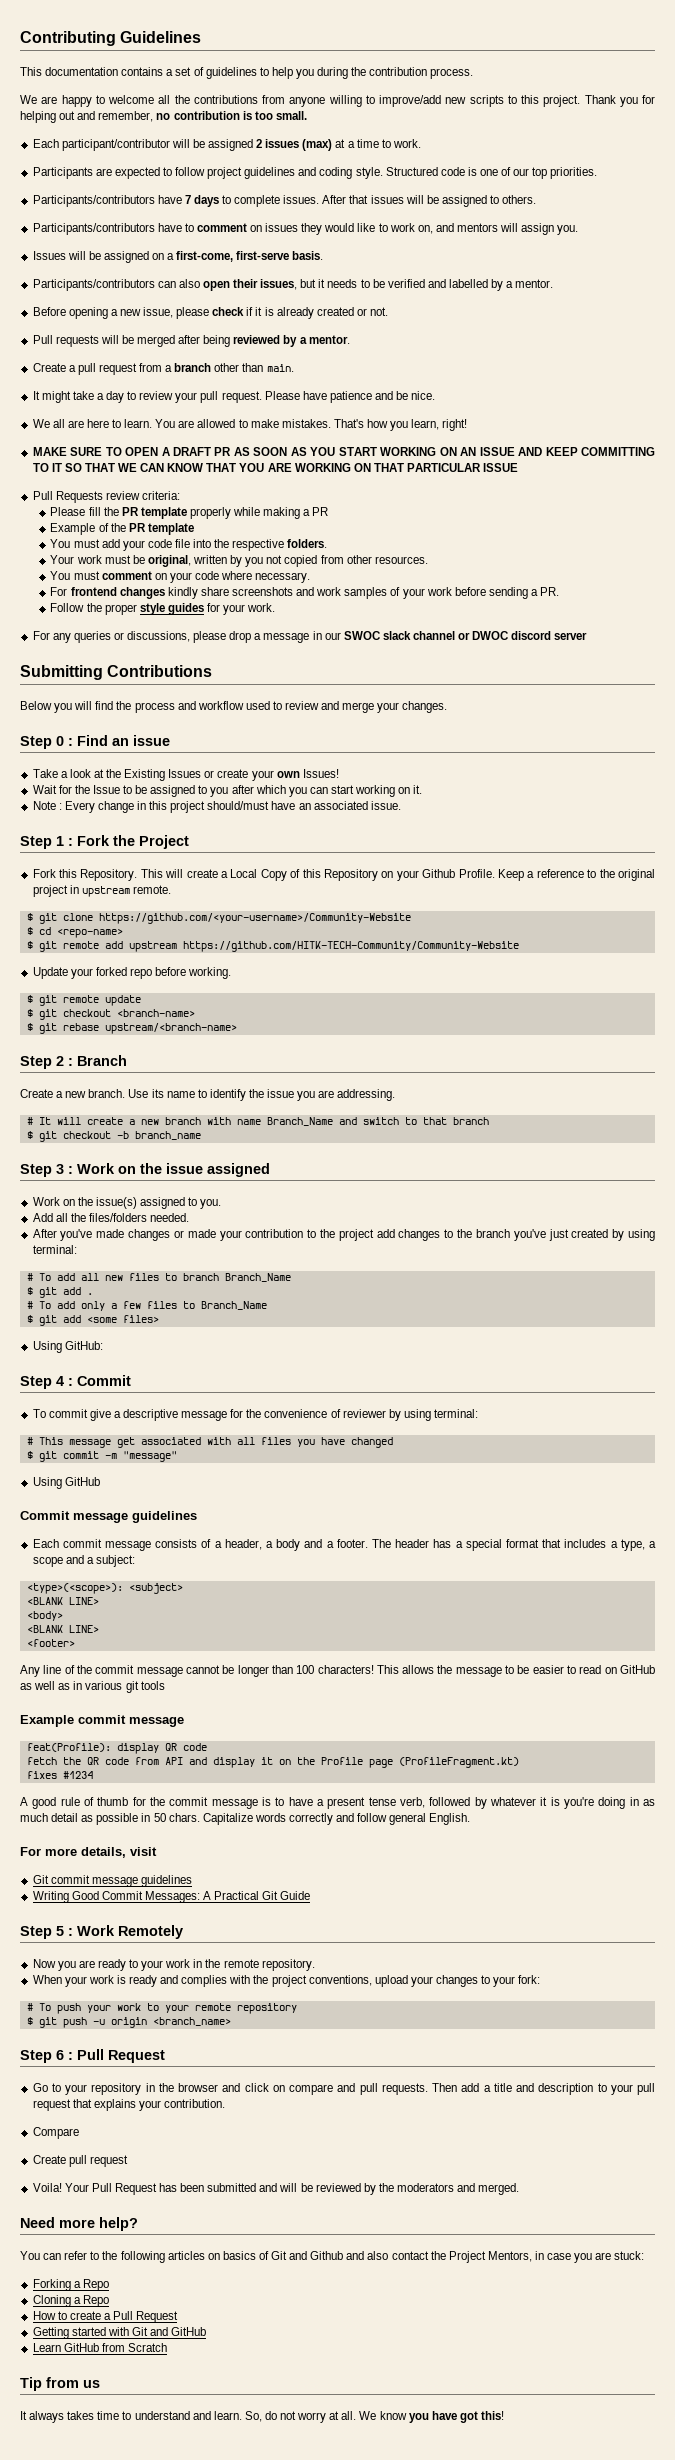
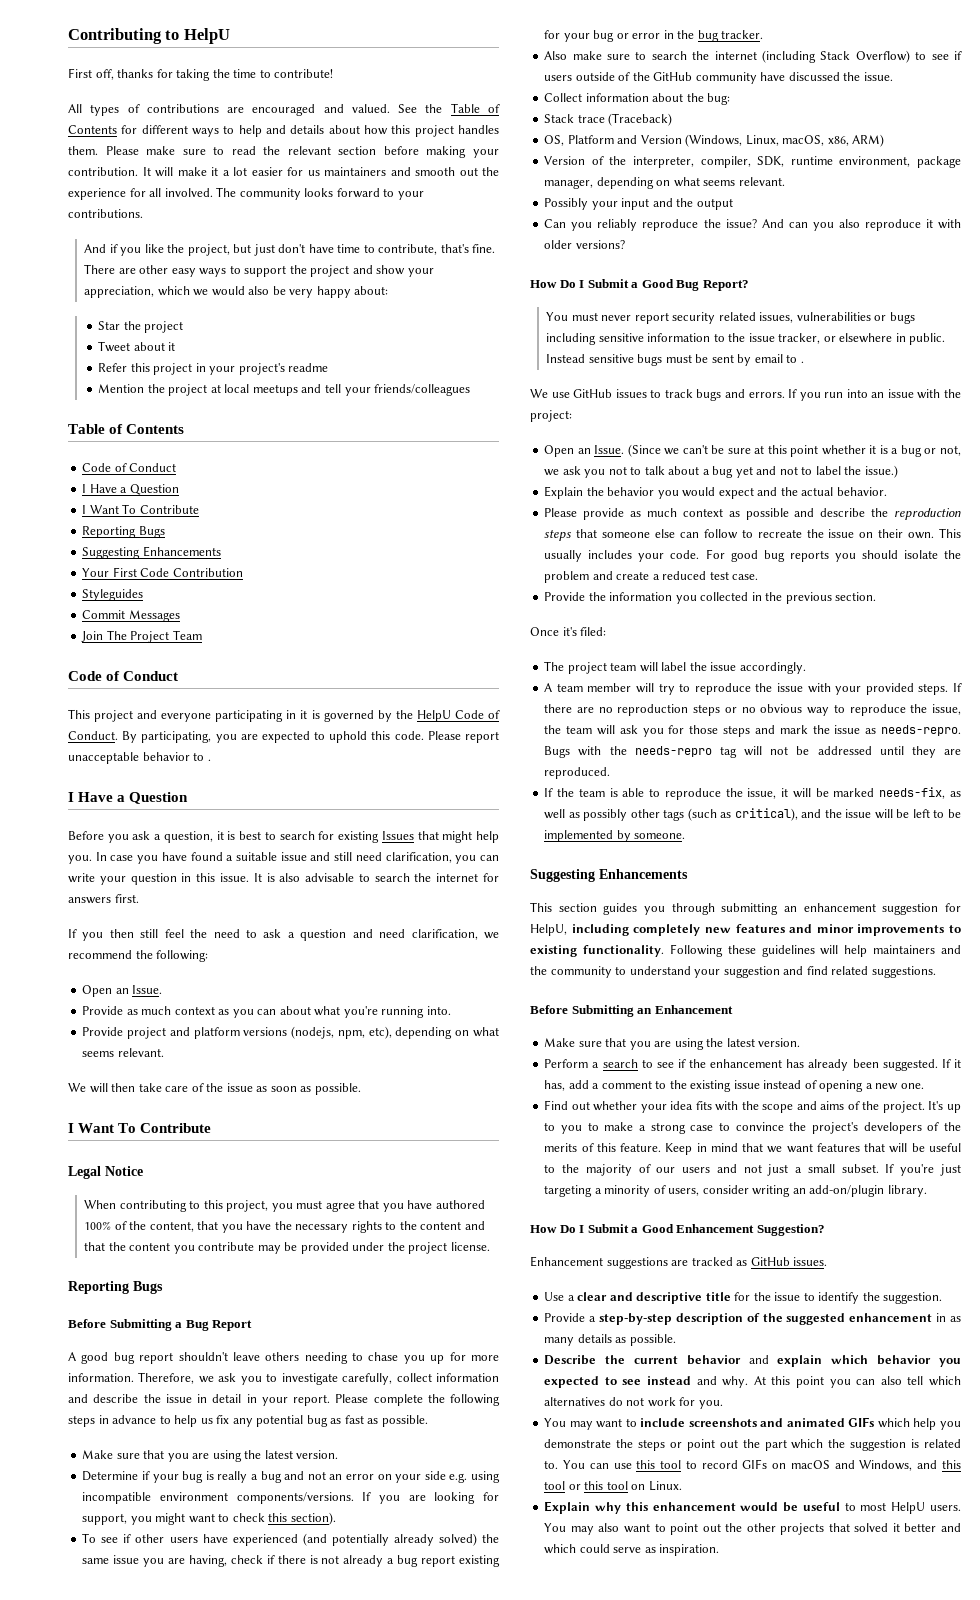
- Contributing Guidelines
- This documentation contains a set of guidelines to help you during the contribution process.
- We are happy to welcome all the contributions from anyone willing to improve/add new scripts to this project. Thank you for helping out and remember, no contribution is too small.
- Each participant/contributor will be assigned 2 issues (max) at a time to work.
- Participants are expected to follow project guidelines and coding style. Structured code is one of our top priorities.
- Participants/contributors have 7 days to complete issues. After that issues will be assigned to others.
- Participants/contributors have to comment on issues they would like to work on, and mentors will assign you.
- Issues will be assigned on a first-come, first-serve basis.
- Participants/contributors can also open their issues, but it needs to be verified and labelled by a mentor.
- Before opening a new issue, please check if it is already created or not.
- Pull requests will be merged after being reviewed by a mentor.
- Create a pull request from a branch other than main.
- It might take a day to review your pull request. Please have patience and be nice.
- We all are here to learn. You are allowed to make mistakes. That's how you learn, right!
- MAKE SURE TO OPEN A DRAFT PR AS SOON AS YOU START WORKING ON AN ISSUE AND KEEP COMMITTING TO IT SO THAT WE CAN KNOW THAT YOU ARE WORKING ON THAT PARTICULAR ISSUE
- Pull Requests review criteria:
- Please fill the PR template properly while making a PR
- Example of the PR template
- You must add your code file into the respective folders.
- Your work must be original, written by you not copied from other resources.
- You must comment on your code where necessary.
- For frontend changes kindly share screenshots and work samples of your work before sending a PR.
- Follow the proper style guides for your work.
- For any queries or discussions, please drop a message in our SWOC slack channel or DWOC discord server
- Submitting Contributions
- Below you will find the process and workflow used to review and merge your changes.
- Step 0 : Find an issue
- Take a look at the Existing Issues or create your own Issues!
- Wait for the Issue to be assigned to you after which you can start working on it.
- Note : Every change in this project should/must have an associated issue.
- Step 1 : Fork the Project
- Fork this Repository. This will create a Local Copy of this Repository on your Github Profile. Keep a reference to the original project in upstream remote.
- $ git clone https://github.com/<your-username>/Community-Website
- $ cd <repo-name>
- $ git remote add upstream https://github.com/HITK-TECH-Community/Community-Website
- Update your forked repo before working.
- $ git remote update
- $ git checkout <branch-name>
- $ git rebase upstream/<branch-name>
- Step 2 : Branch
- Create a new branch. Use its name to identify the issue you are addressing.
- # It will create a new branch with name Branch_Name and switch to that branch
- $ git checkout -b branch_name
- Step 3 : Work on the issue assigned
- Work on the issue(s) assigned to you.
- Add all the files/folders needed.
- After you've made changes or made your contribution to the project add changes to the branch you've just created by using terminal:
- # To add all new files to branch Branch_Name
- $ git add .
- # To add only a few files to Branch_Name
- $ git add <some files>
- Using GitHub:
- Step 4 : Commit
- To commit give a descriptive message for the convenience of reviewer by using terminal:
- # This message get associated with all files you have changed
- $ git commit -m "message"
- Using GitHub
- Commit message guidelines
- Each commit message consists of a header, a body and a footer. The header has a special format that includes a type, a scope and a subject:
- <type>(<scope>): <subject>
- <BLANK LINE>
- <body>
- <BLANK LINE>
- <footer>
- Any line of the commit message cannot be longer than 100 characters! This allows the message to be easier to read on GitHub as well as in various git tools
- Example commit message
- feat(Profile): display QR code
- fetch the QR code from API and display it on the Profile page (ProfileFragment.kt)
- fixes #1234
- A good rule of thumb for the commit message is to have a present tense verb, followed by whatever it is you're doing in as much detail as possible in 50 chars. Capitalize words correctly and follow general English.
- For more details, visit
- Git commit message guidelines
- Writing Good Commit Messages: A Practical Git Guide
- Step 5 : Work Remotely
- Now you are ready to your work in the remote repository.
- When your work is ready and complies with the project conventions, upload your changes to your fork:
- # To push your work to your remote repository
- $ git push -u origin <branch_name>
- Step 6 : Pull Request
- Go to your repository in the browser and click on compare and pull requests. Then add a title and description to your pull request that explains your contribution.
- Compare
- Create pull request
- Voila! Your Pull Request has been submitted and will be reviewed by the moderators and merged.
- Need more help?
- You can refer to the following articles on basics of Git and Github and also contact the Project Mentors, in case you are stuck:
- Forking a Repo
- Cloning a Repo
- How to create a Pull Request
- Getting started with Git and GitHub
- Learn GitHub from Scratch
- Tip from us
- It always takes time to understand and learn. So, do not worry at all. We know you have got this!
+ Contributing to HelpU
+ First off, thanks for taking the time to contribute!
+ All types of contributions are encouraged and valued. See the Table of Contents for different ways to help and details about how this project handles them. Please make sure to read the relevant section before making your contribution. It will make it a lot easier for us maintainers and smooth out the experience for all involved. The community looks forward to your contributions.
+ And if you like the project, but just don't have time to contribute, that's fine. There are other easy ways to support the project and show your appreciation, which we would also be very happy about:
+ Star the project
+ Tweet about it
+ Refer this project in your project's readme
+ Mention the project at local meetups and tell your friends/colleagues
+ Table of Contents
+ Code of Conduct
+ I Have a Question
+ I Want To Contribute
+ Reporting Bugs
+ Suggesting Enhancements
+ Your First Code Contribution
+ Styleguides
+ Commit Messages
+ Join The Project Team
+ Code of Conduct
+ This project and everyone participating in it is governed by the HelpU Code of Conduct. By participating, you are expected to uphold this code. Please report unacceptable behavior to .
+ I Have a Question
+ Before you ask a question, it is best to search for existing Issues that might help you. In case you have found a suitable issue and still need clarification, you can write your question in this issue. It is also advisable to search the internet for answers first.
+ If you then still feel the need to ask a question and need clarification, we recommend the following:
+ Open an Issue.
+ Provide as much context as you can about what you're running into.
+ Provide project and platform versions (nodejs, npm, etc), depending on what seems relevant.
+ We will then take care of the issue as soon as possible.
+ I Want To Contribute
+ Legal Notice
+ When contributing to this project, you must agree that you have authored 100% of the content, that you have the necessary rights to the content and that the content you contribute may be provided under the project license.
+ Reporting Bugs
+ Before Submitting a Bug Report
+ A good bug report shouldn't leave others needing to chase you up for more information. Therefore, we ask you to investigate carefully, collect information and describe the issue in detail in your report. Please complete the following steps in advance to help us fix any potential bug as fast as possible.
+ Make sure that you are using the latest version.
+ Determine if your bug is really a bug and not an error on your side e.g. using incompatible environment components/versions. If you are looking for support, you might want to check this section).
+ To see if other users have experienced (and potentially already solved) the same issue you are having, check if there is not already a bug report existing for your bug or error in the bug tracker.
+ Also make sure to search the internet (including Stack Overflow) to see if users outside of the GitHub community have discussed the issue.
+ Collect information about the bug:
+ Stack trace (Traceback)
+ OS, Platform and Version (Windows, Linux, macOS, x86, ARM)
+ Version of the interpreter, compiler, SDK, runtime environment, package manager, depending on what seems relevant.
+ Possibly your input and the output
+ Can you reliably reproduce the issue? And can you also reproduce it with older versions?
+ How Do I Submit a Good Bug Report?
+ You must never report security related issues, vulnerabilities or bugs including sensitive information to the issue tracker, or elsewhere in public. Instead sensitive bugs must be sent by email to .
+ We use GitHub issues to track bugs and errors. If you run into an issue with the project:
+ Open an Issue. (Since we can't be sure at this point whether it is a bug or not, we ask you not to talk about a bug yet and not to label the issue.)
+ Explain the behavior you would expect and the actual behavior.
+ Please provide as much context as possible and describe the reproduction steps that someone else can follow to recreate the issue on their own. This usually includes your code. For good bug reports you should isolate the problem and create a reduced test case.
+ Provide the information you collected in the previous section.
+ Once it's filed:
+ The project team will label the issue accordingly.
+ A team member will try to reproduce the issue with your provided steps. If there are no reproduction steps or no obvious way to reproduce the issue, the team will ask you for those steps and mark the issue as needs-repro. Bugs with the needs-repro tag will not be addressed until they are reproduced.
+ If the team is able to reproduce the issue, it will be marked needs-fix, as well as possibly other tags (such as critical), and the issue will be left to be implemented by someone.
+ Suggesting Enhancements
+ This section guides you through submitting an enhancement suggestion for HelpU, including completely new features and minor improvements to existing functionality. Following these guidelines will help maintainers and the community to understand your suggestion and find related suggestions.
+ Before Submitting an Enhancement
+ Make sure that you are using the latest version.
+ Perform a search to see if the enhancement has already been suggested. If it has, add a comment to the existing issue instead of opening a new one.
+ Find out whether your idea fits with the scope and aims of the project. It's up to you to make a strong case to convince the project's developers of the merits of this feature. Keep in mind that we want features that will be useful to the majority of our users and not just a small subset. If you're just targeting a minority of users, consider writing an add-on/plugin library.
+ How Do I Submit a Good Enhancement Suggestion?
+ Enhancement suggestions are tracked as GitHub issues.
+ Use a clear and descriptive title for the issue to identify the suggestion.
+ Provide a step-by-step description of the suggested enhancement in as many details as possible.
+ Describe the current behavior and explain which behavior you expected to see instead and why. At this point you can also tell which alternatives do not work for you.
+ You may want to include screenshots and animated GIFs which help you demonstrate the steps or point out the part which the suggestion is related to. You can use this tool to record GIFs on macOS and Windows, and this tool or this tool on Linux.
+ Explain why this enhancement would be useful to most HelpU users. You may also want to point out the other projects that solved it better and which could serve as inspiration.

